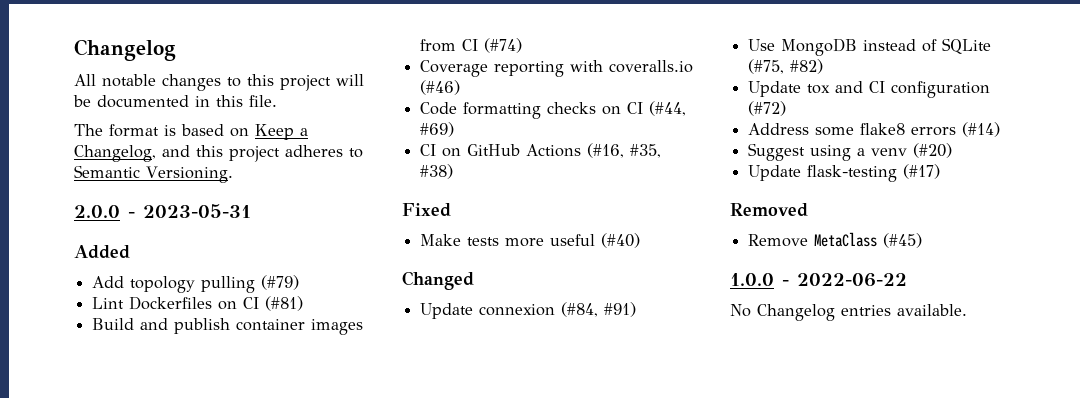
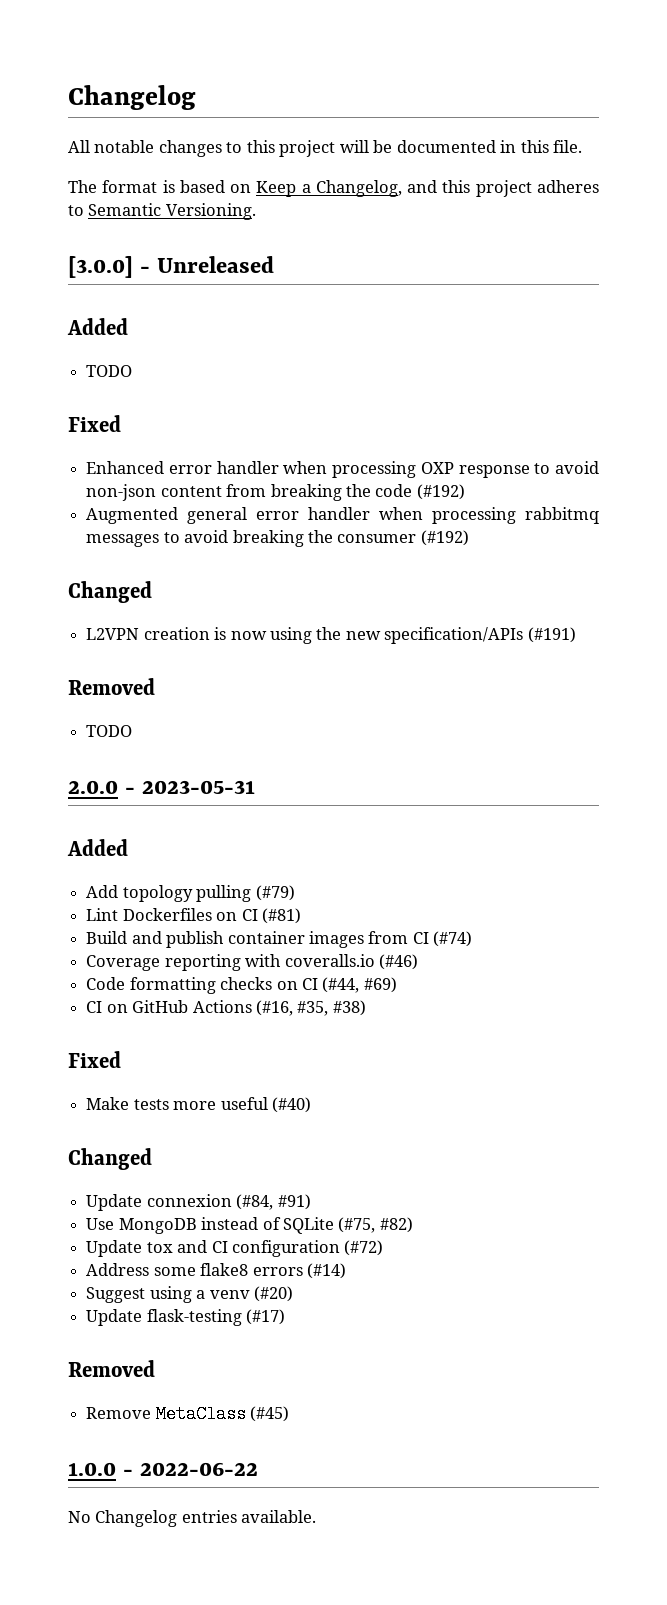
+ [3.0.0] - Unreleased
+ Added
+ TODO
+ Fixed
+ Enhanced error handler when processing OXP response to avoid non-json content from breaking the code (#192)
+ Augmented general error handler when processing rabbitmq messages to avoid breaking the consumer (#192)
+ Changed
+ L2VPN creation is now using the new specification/APIs (#191)
+ Removed
+ TODO

